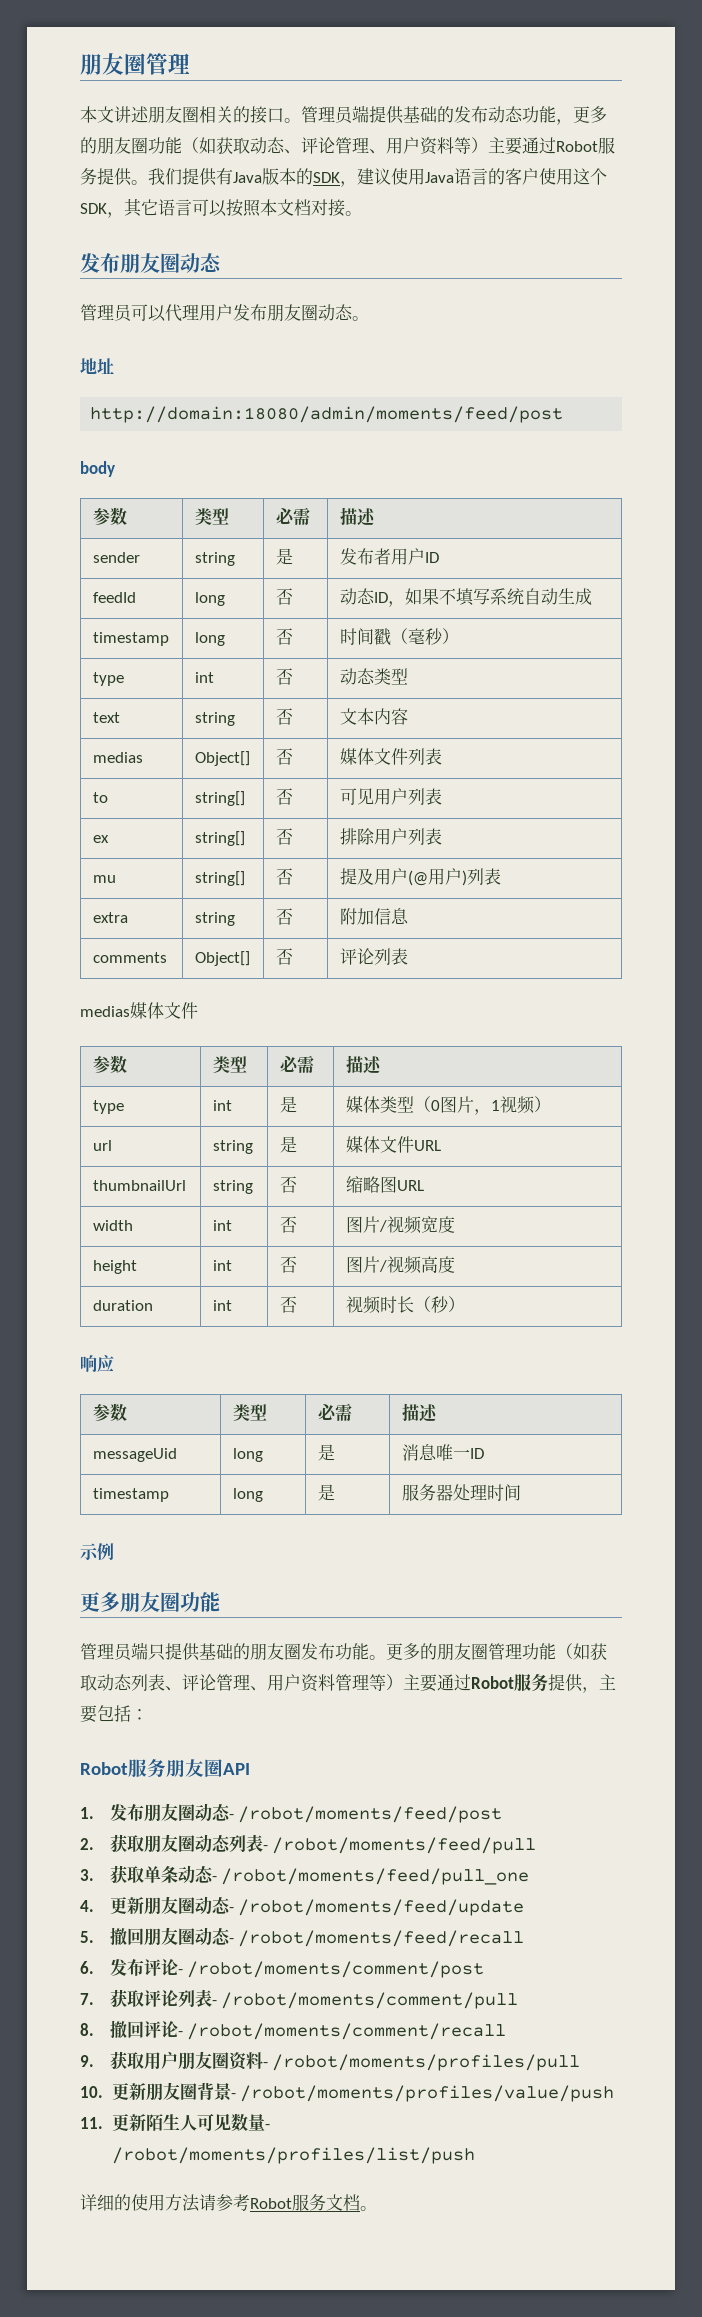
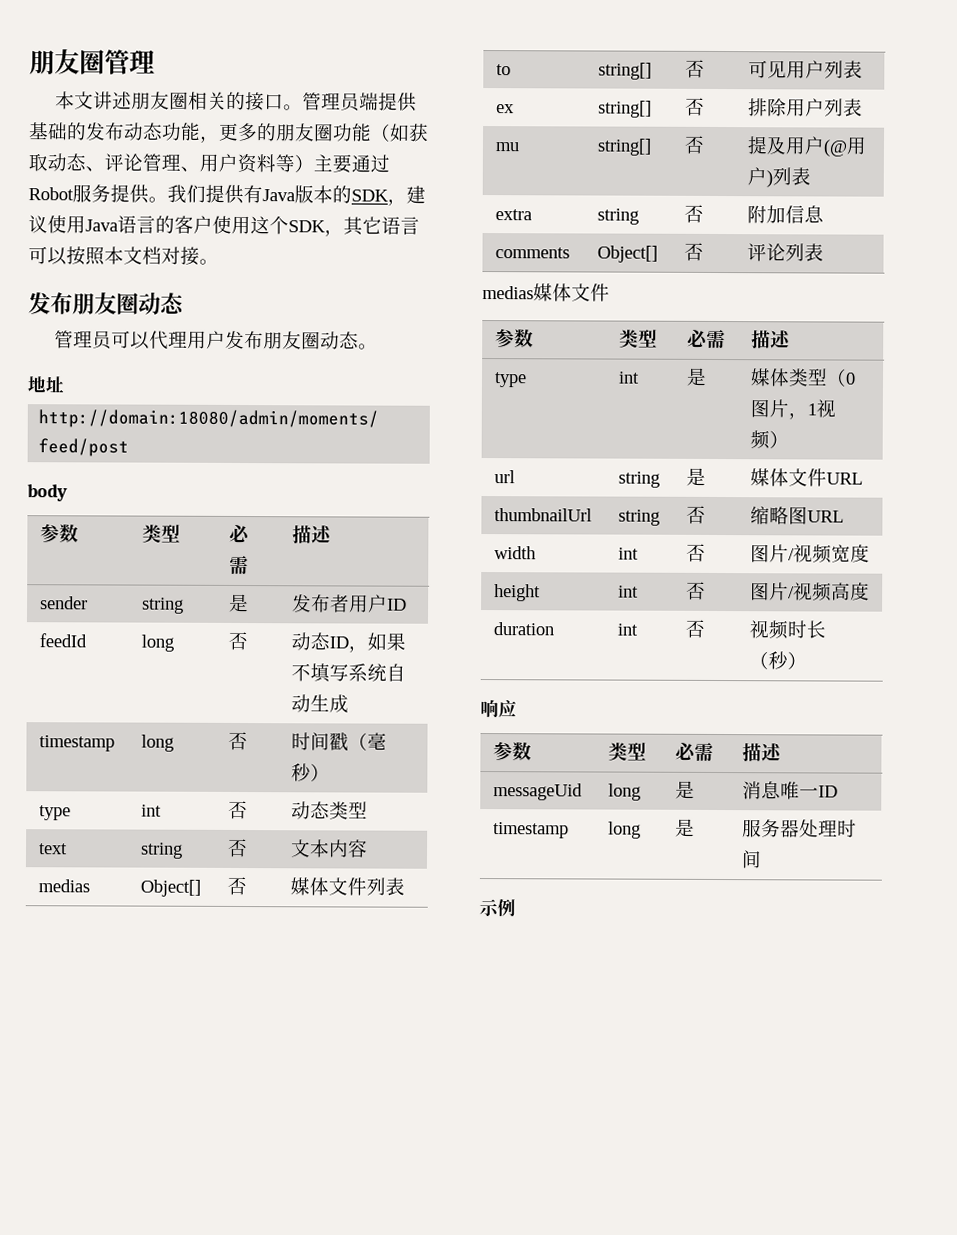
- 更多朋友圈功能
- 管理员端只提供基础的朋友圈发布功能。更多的朋友圈管理功能（如获取动态列表、评论管理、用户资料管理等）主要通过Robot服务提供，主要包括：
- Robot服务朋友圈API
- 1.发布朋友圈动态- /robot/moments/feed/post
- 2.获取朋友圈动态列表- /robot/moments/feed/pull
- 3.获取单条动态- /robot/moments/feed/pull_one
- 4.更新朋友圈动态- /robot/moments/feed/update
- 5.撤回朋友圈动态- /robot/moments/feed/recall
- 6.发布评论- /robot/moments/comment/post
- 7.获取评论列表- /robot/moments/comment/pull
- 8.撤回评论- /robot/moments/comment/recall
- 9.获取用户朋友圈资料- /robot/moments/profiles/pull
- 10.更新朋友圈背景- /robot/moments/profiles/value/push
- 11.更新陌生人可见数量- /robot/moments/profiles/list/push
- 详细的使用方法请参考Robot服务文档。

